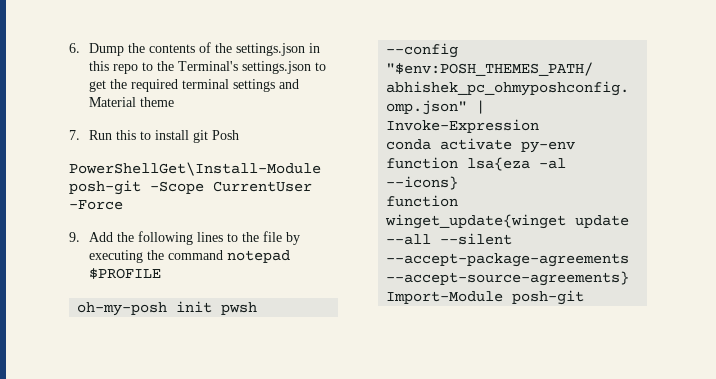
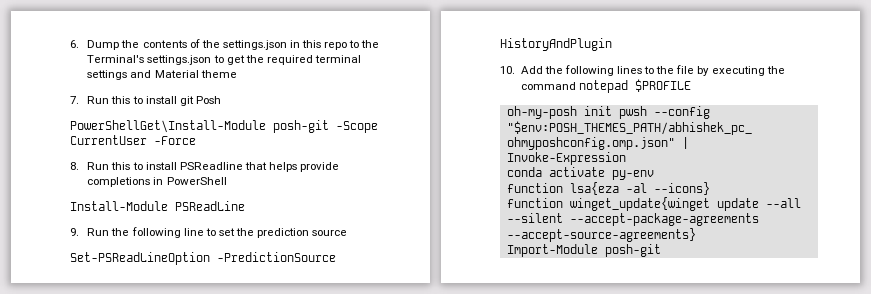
- 9. Add the following lines to the file by executing the command notepad $PROFILE
+ 8. Run this to install PSReadline that helps provide completions in PowerShell
+ Install-Module PSReadLine
+ 9. Run the following line to set the prediction source
+ Set-PSReadLineOption -PredictionSource HistoryAndPlugin
+ 10. Add the following lines to the file by executing the command notepad $PROFILE

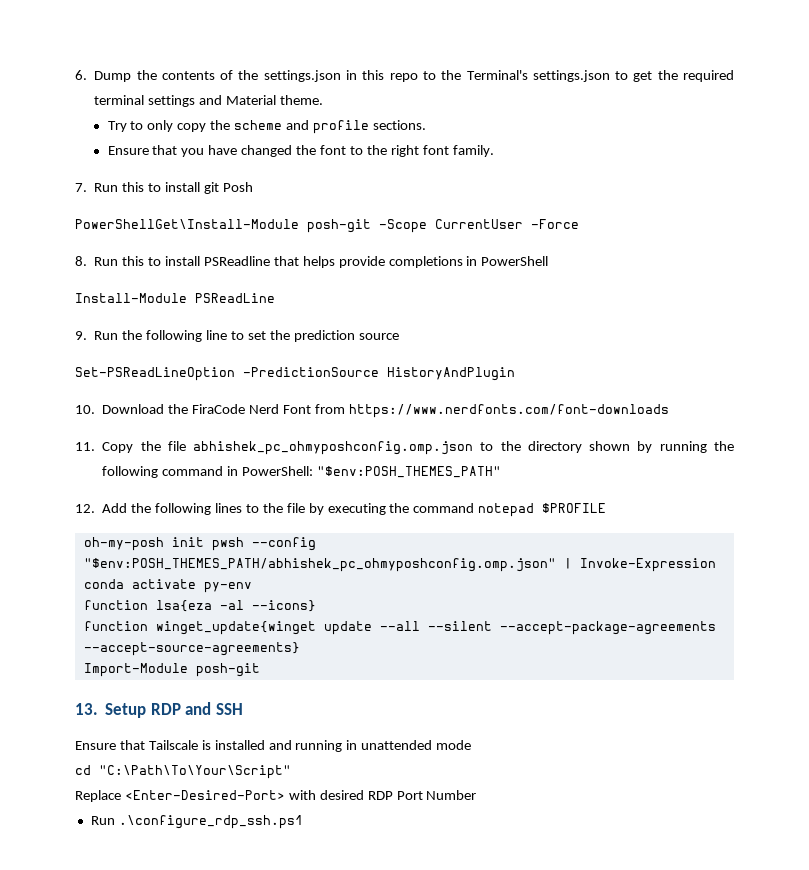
- 6. Dump the contents of the settings.json in this repo to the Terminal's settings.json to get the required terminal settings and Material theme
+ 6. Dump the contents of the settings.json in this repo to the Terminal's settings.json to get the required terminal settings and Material theme.
+ Try to only copy the scheme and profile sections.
+ Ensure that you have changed the font to the right font family.
- 10. Add the following lines to the file by executing the command notepad $PROFILE
+ 10. Download the FiraCode Nerd Font from https://www.nerdfonts.com/font-downloads
+ 11. Copy the file abhishek_pc_ohmyposhconfig.omp.json to the directory shown by running the following command in PowerShell: "$env:POSH_THEMES_PATH"
+ 12. Add the following lines to the file by executing the command notepad $PROFILE
+ 13. Setup RDP and SSH
+ Ensure that Tailscale is installed and running in unattended mode
+ cd "C:\Path\To\Your\Script"
+ Replace <Enter-Desired-Port> with desired RDP Port Number
+ Run .\configure_rdp_ssh.ps1

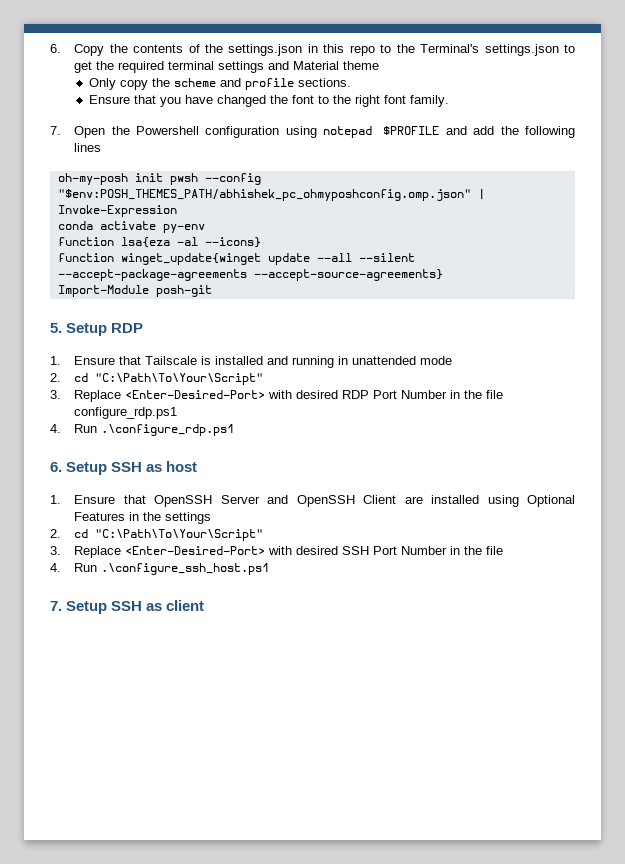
- 6. Dump the contents of the settings.json in this repo to the Terminal's settings.json to get the required terminal settings and Material theme.
- Try to only copy the scheme and profile sections.
+ 6. Copy the contents of the settings.json in this repo to the Terminal's settings.json to get the required terminal settings and Material theme
+ Only copy the scheme and profile sections.
- 7. Run this to install git Posh
- PowerShellGet\Install-Module posh-git -Scope CurrentUser -Force
- 8. Run this to install PSReadline that helps provide completions in PowerShell
- Install-Module PSReadLine
- 9. Run the following line to set the prediction source
- Set-PSReadLineOption -PredictionSource HistoryAndPlugin
- 10. Download the FiraCode Nerd Font from https://www.nerdfonts.com/font-downloads
- 11. Copy the file abhishek_pc_ohmyposhconfig.omp.json to the directory shown by running the following command in PowerShell: "$env:POSH_THEMES_PATH"
- 12. Add the following lines to the file by executing the command notepad $PROFILE
+ 7. Open the Powershell configuration using notepad $PROFILE and add the following lines
- 13. Setup RDP and SSH
- Ensure that Tailscale is installed and running in unattended mode
- cd "C:\Path\To\Your\Script"
- Replace <Enter-Desired-Port> with desired RDP Port Number
- Run .\configure_rdp_ssh.ps1
+ 5. Setup RDP
+ 1. Ensure that Tailscale is installed and running in unattended mode
+ 2. cd "C:\Path\To\Your\Script"
+ 3. Replace <Enter-Desired-Port> with desired RDP Port Number in the file configure_rdp.ps1
+ 4. Run .\configure_rdp.ps1
+ 6. Setup SSH as host
+ 1. Ensure that OpenSSH Server and OpenSSH Client are installed using Optional Features in the settings
+ 2. cd "C:\Path\To\Your\Script"
+ 3. Replace <Enter-Desired-Port> with desired SSH Port Number in the file
+ 4. Run .\configure_ssh_host.ps1
+ 7. Setup SSH as client

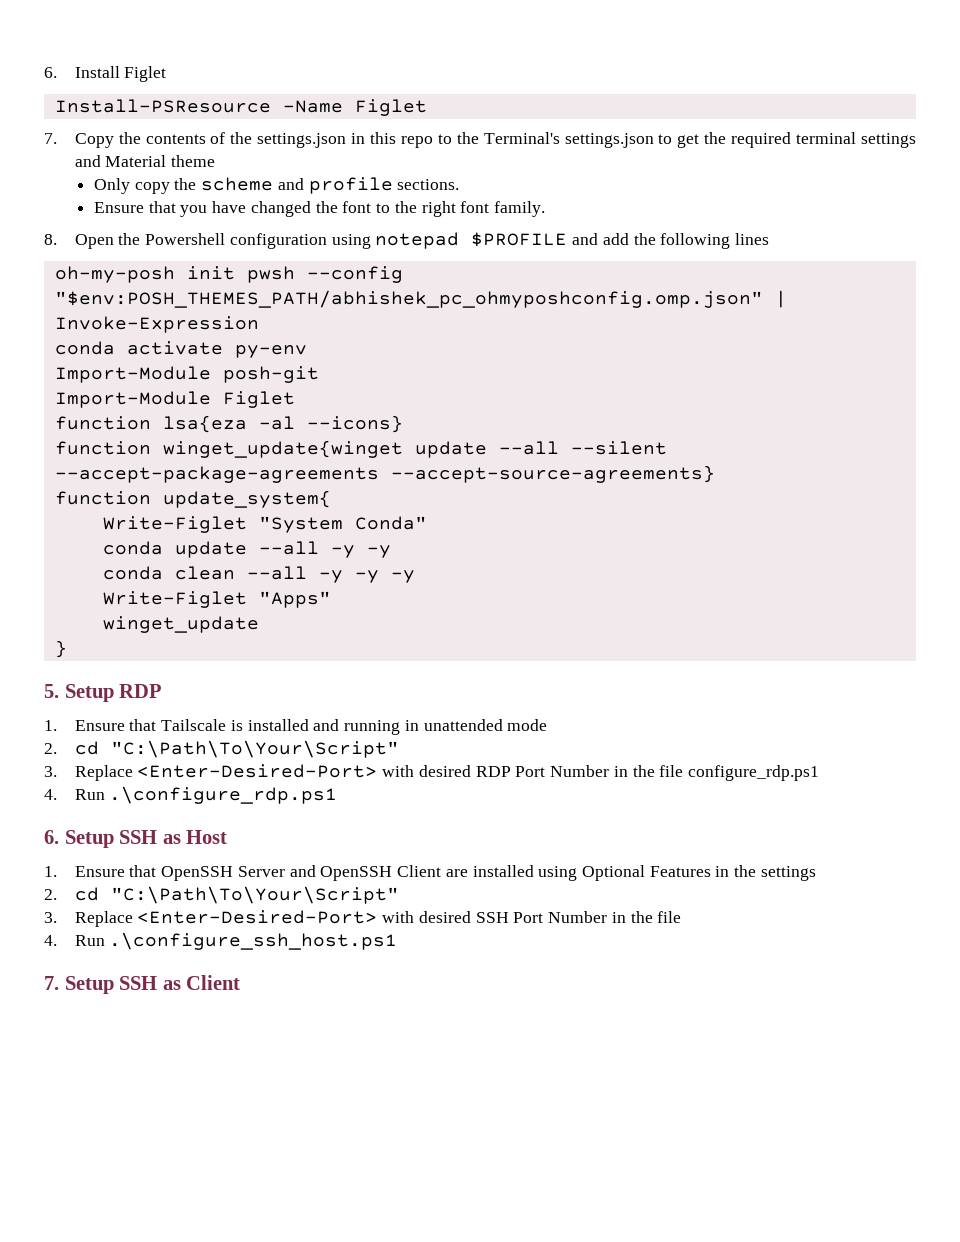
- 6. Copy the contents of the settings.json in this repo to the Terminal's settings.json to get the required terminal settings and Material theme
+ 6. Install Figlet
+ Install-PSResource -Name Figlet
+ 7. Copy the contents of the settings.json in this repo to the Terminal's settings.json to get the required terminal settings and Material theme
- 7. Open the Powershell configuration using notepad $PROFILE and add the following lines
+ 8. Open the Powershell configuration using notepad $PROFILE and add the following lines
+ Import-Module posh-git
+ Import-Module Figlet
- Import-Module posh-git
+ function update_system{
+ Write-Figlet "System Conda"
+ conda update --all -y -y
+ conda clean --all -y -y -y
+ Write-Figlet "Apps"
+ winget_update
+ }
- 6. Setup SSH as host
+ 6. Setup SSH as Host
- 7. Setup SSH as client
+ 7. Setup SSH as Client

